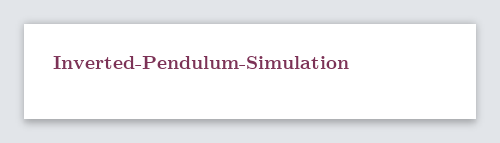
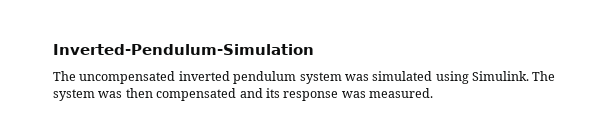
+ The uncompensated inverted pendulum system was simulated using Simulink. The system was then compensated and its response was measured.

